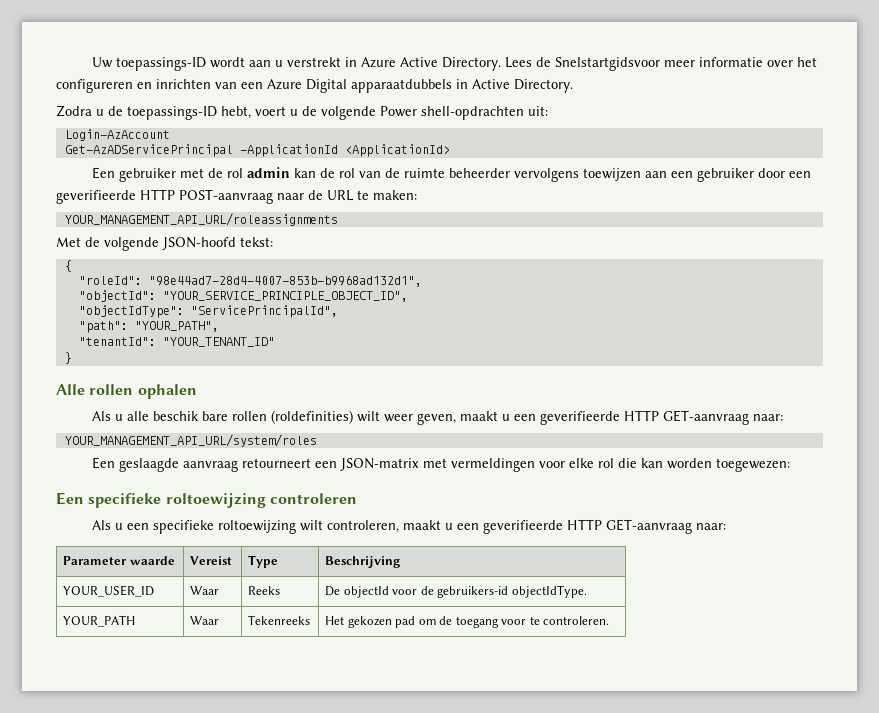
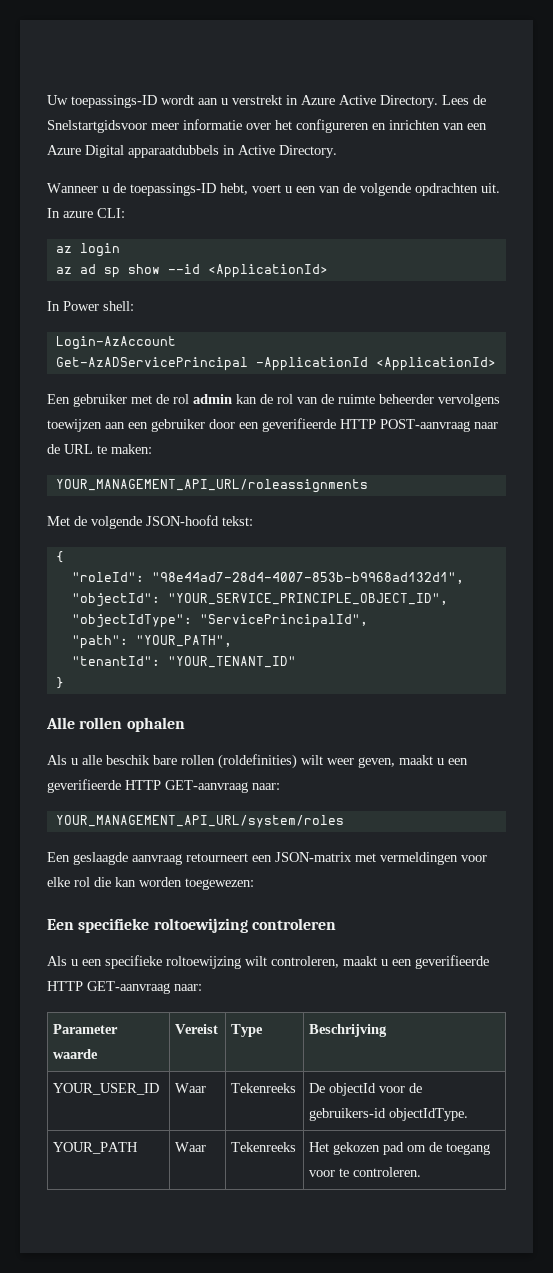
- Zodra u de toepassings-ID hebt, voert u de volgende Power shell-opdrachten uit:
+ Wanneer u de toepassings-ID hebt, voert u een van de volgende opdrachten uit. In azure CLI:
+ az login
+ az ad sp show --id <ApplicationId>
+ In Power shell:
- YOUR_USER_ID | Waar | Reeks | De objectId voor de gebruikers-id objectIdType.
+ YOUR_USER_ID | Waar | Tekenreeks | De objectId voor de gebruikers-id objectIdType.

